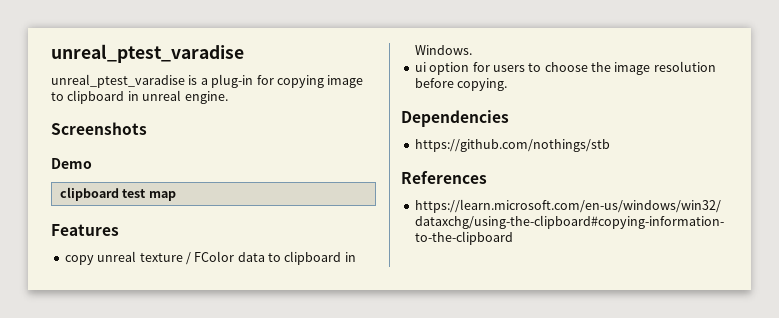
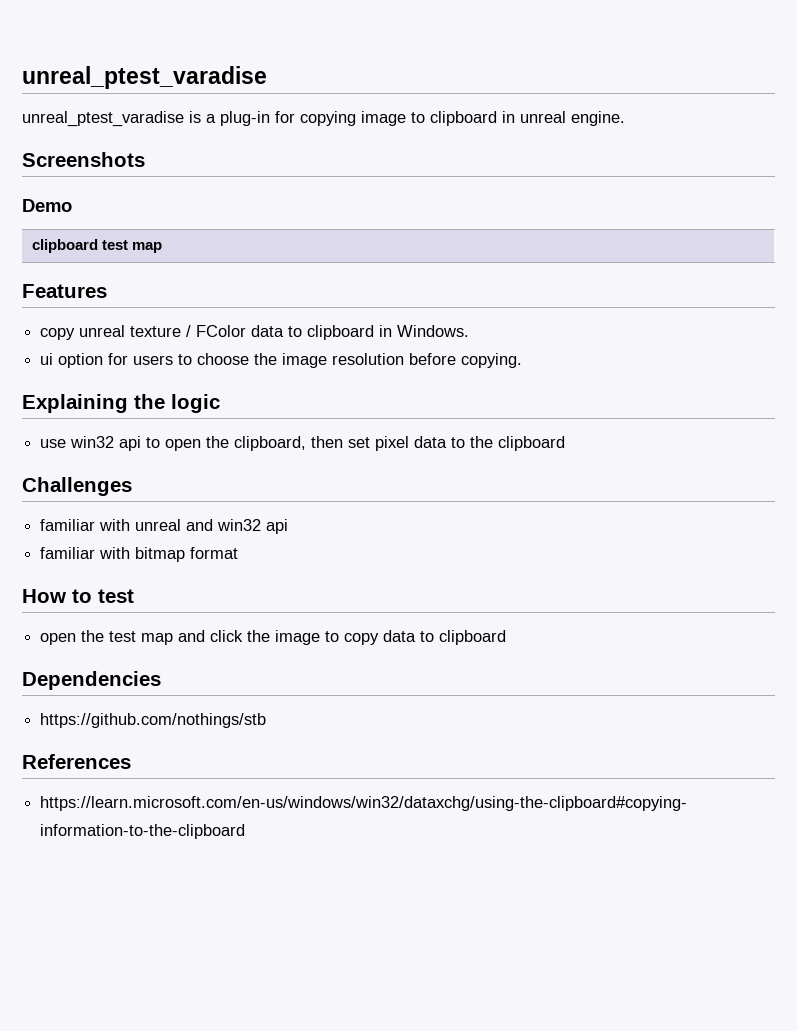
+ Explaining the logic
+ use win32 api to open the clipboard, then set pixel data to the clipboard
+ Challenges
+ familiar with unreal and win32 api
+ familiar with bitmap format
+ How to test
+ open the test map and click the image to copy data to clipboard

